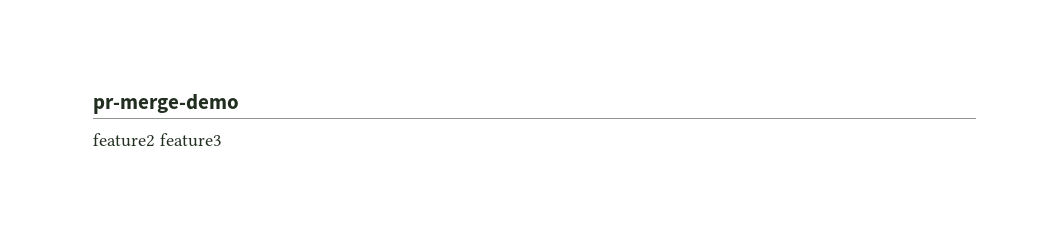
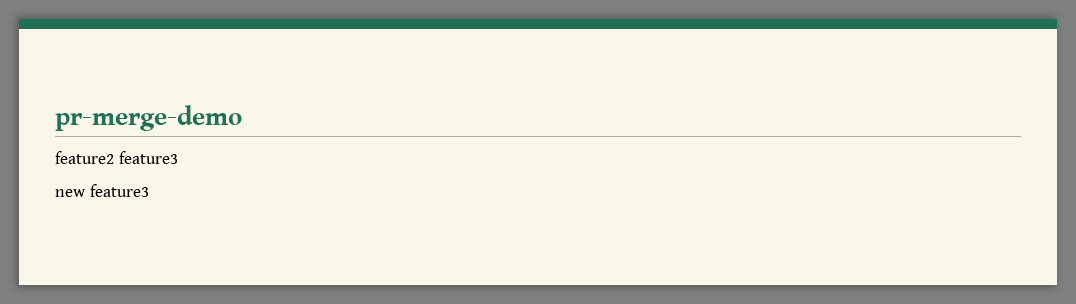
+ new feature3

